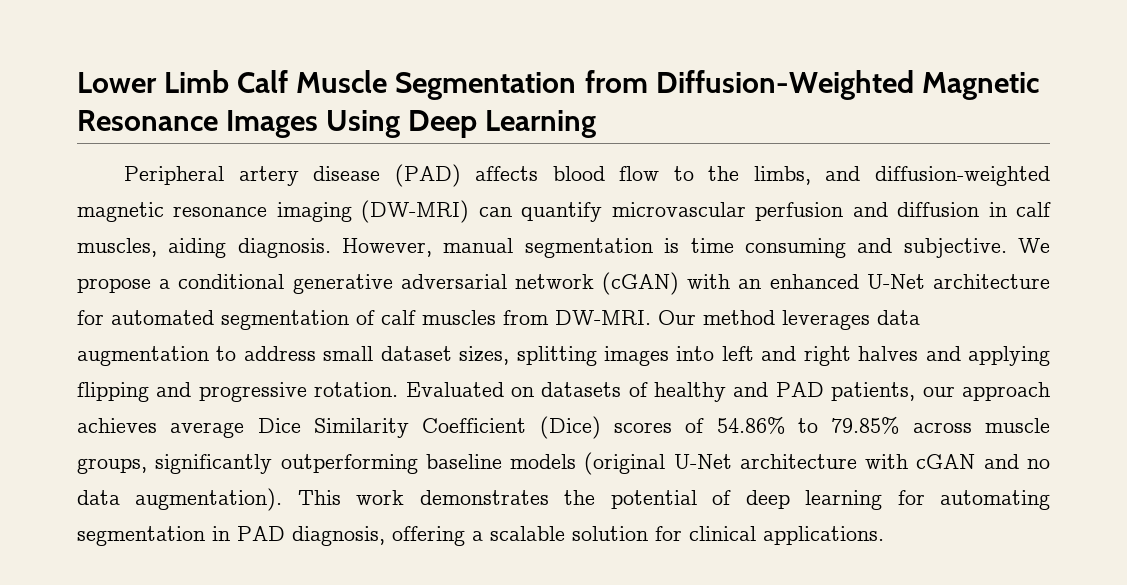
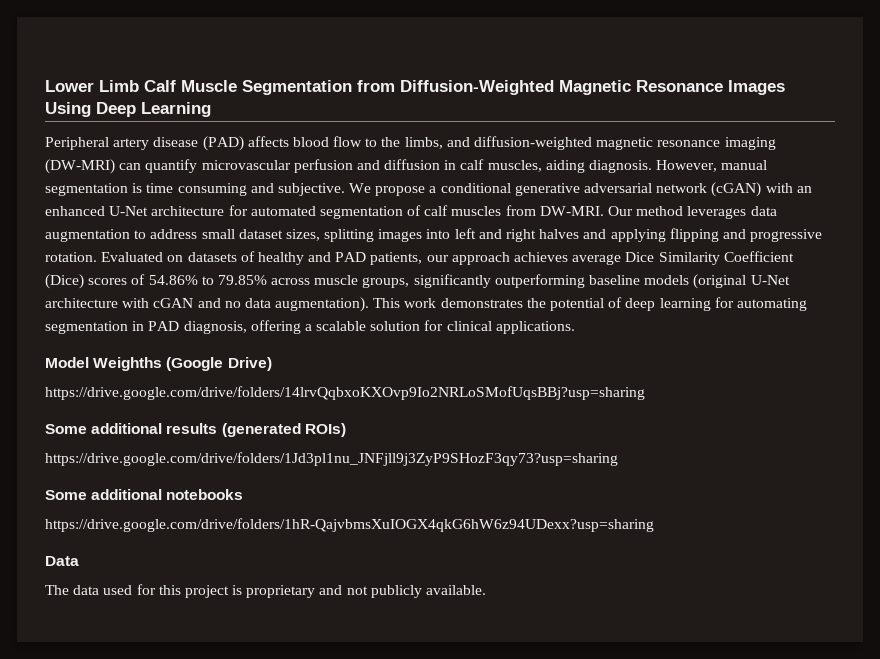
+ Model Weighths (Google Drive)
+ https://drive.google.com/drive/folders/14lrvQqbxoKXOvp9Io2NRLoSMofUqsBBj?usp=sharing
+ Some additional results (generated ROIs)
+ https://drive.google.com/drive/folders/1Jd3pl1nu_JNFjll9j3ZyP9SHozF3qy73?usp=sharing
+ Some additional notebooks
+ https://drive.google.com/drive/folders/1hR-QajvbmsXuIOGX4qkG6hW6z94UDexx?usp=sharing
+ Data
+ The data used for this project is proprietary and not publicly available.

